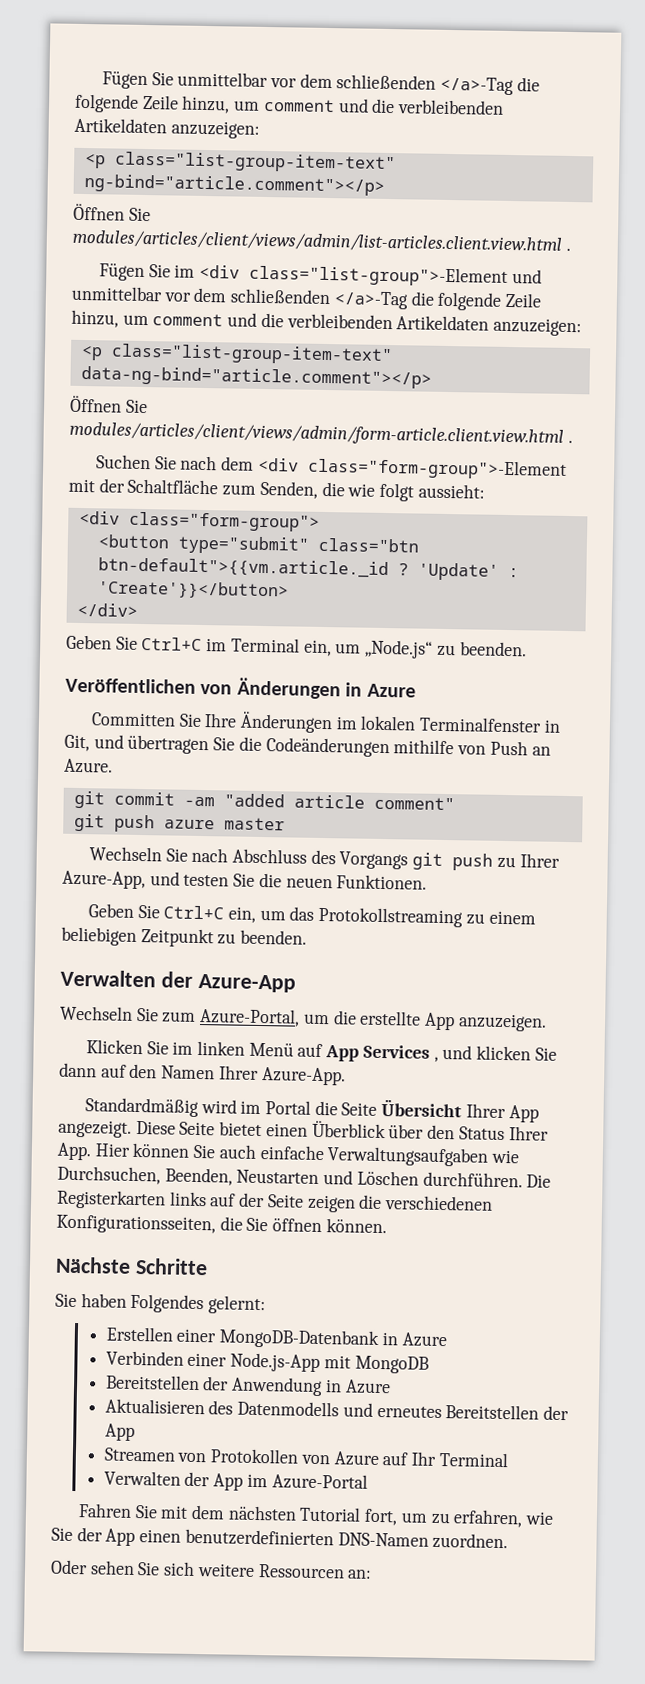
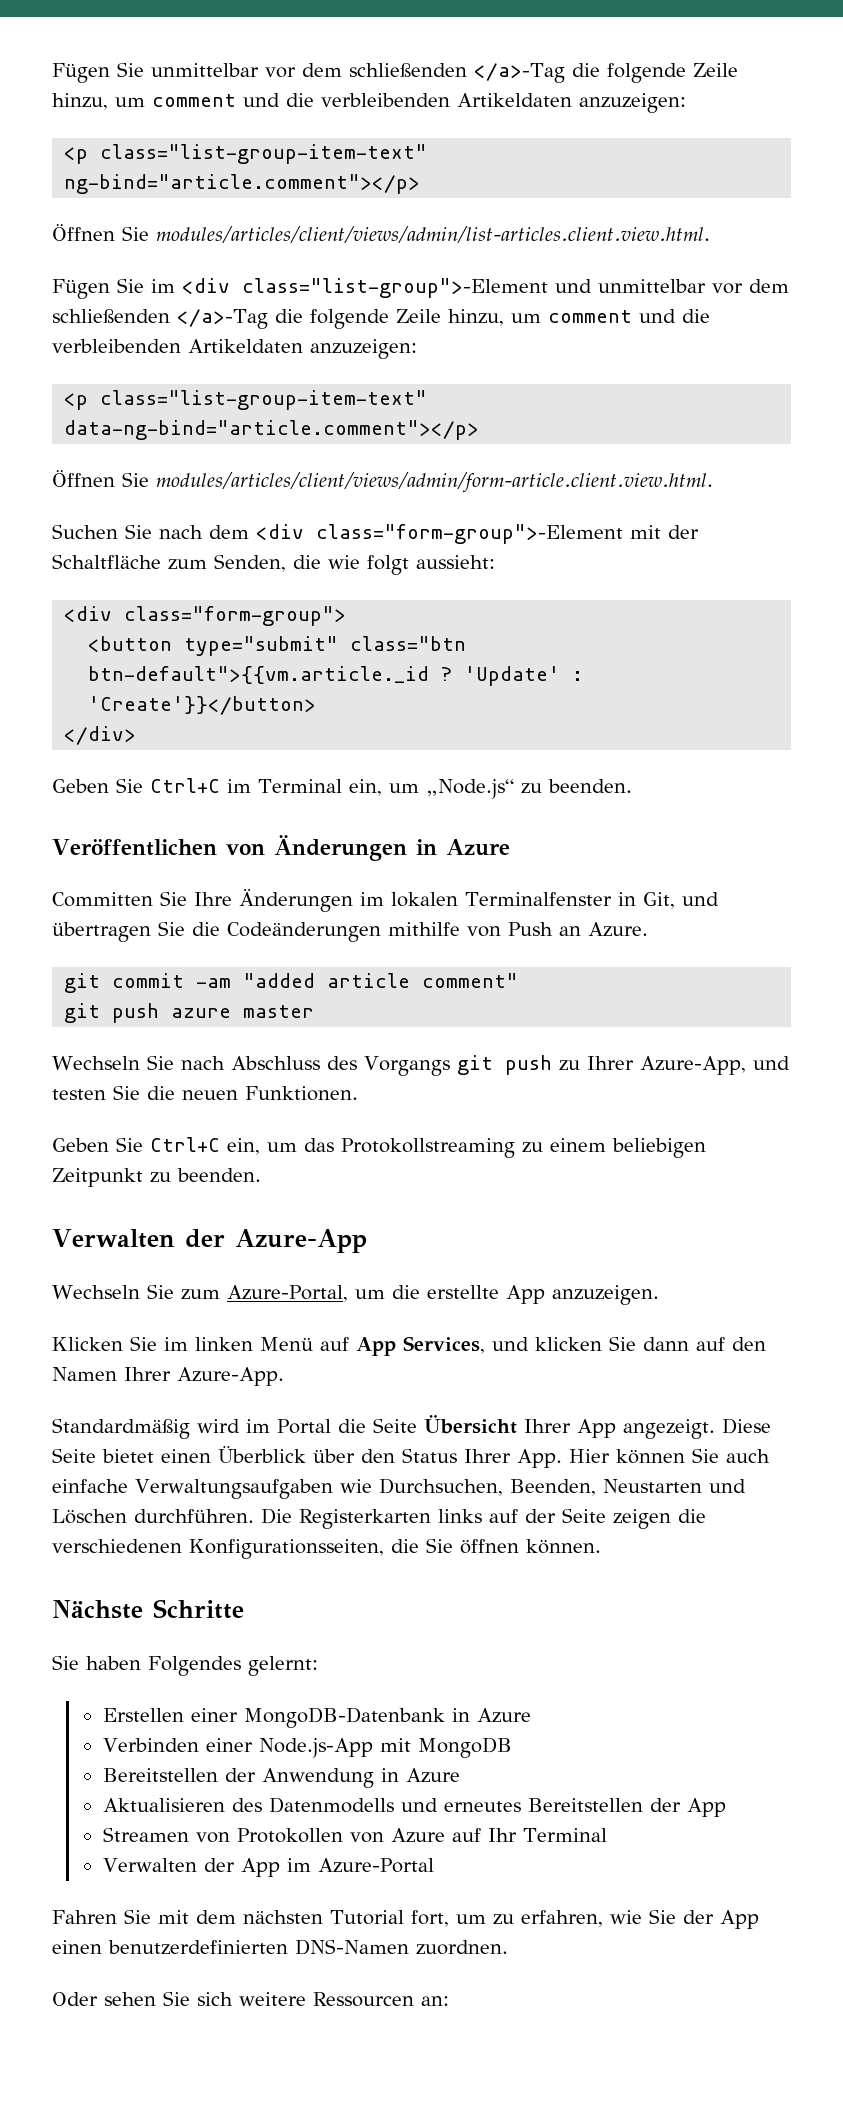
- Öffnen Sie modules/articles/client/views/admin/list-articles.client.view.html .
+ Öffnen Sie modules/articles/client/views/admin/list-articles.client.view.html.
- Öffnen Sie modules/articles/client/views/admin/form-article.client.view.html .
+ Öffnen Sie modules/articles/client/views/admin/form-article.client.view.html.
- Klicken Sie im linken Menü auf App Services , und klicken Sie dann auf den Namen Ihrer Azure-App.
+ Klicken Sie im linken Menü auf App Services, und klicken Sie dann auf den Namen Ihrer Azure-App.

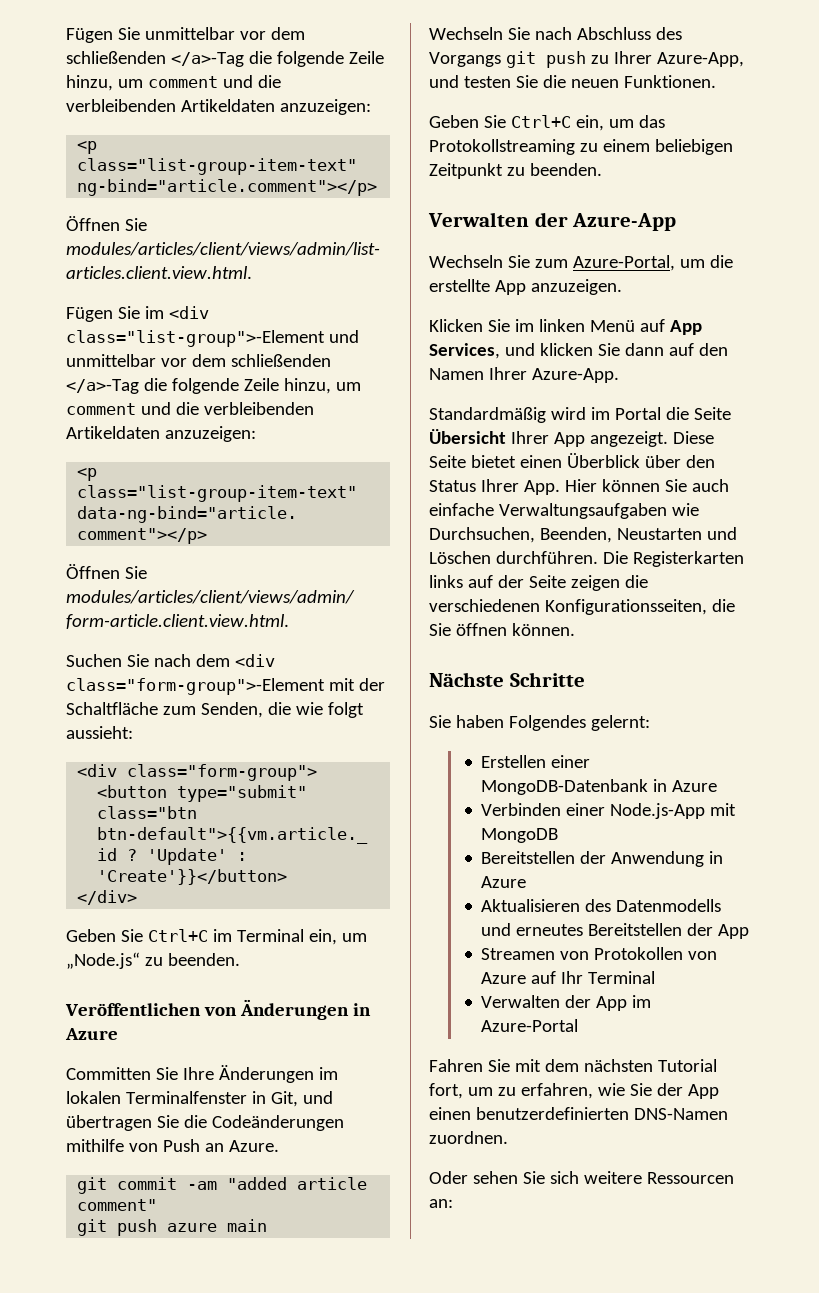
- git push azure master
+ git push azure main

